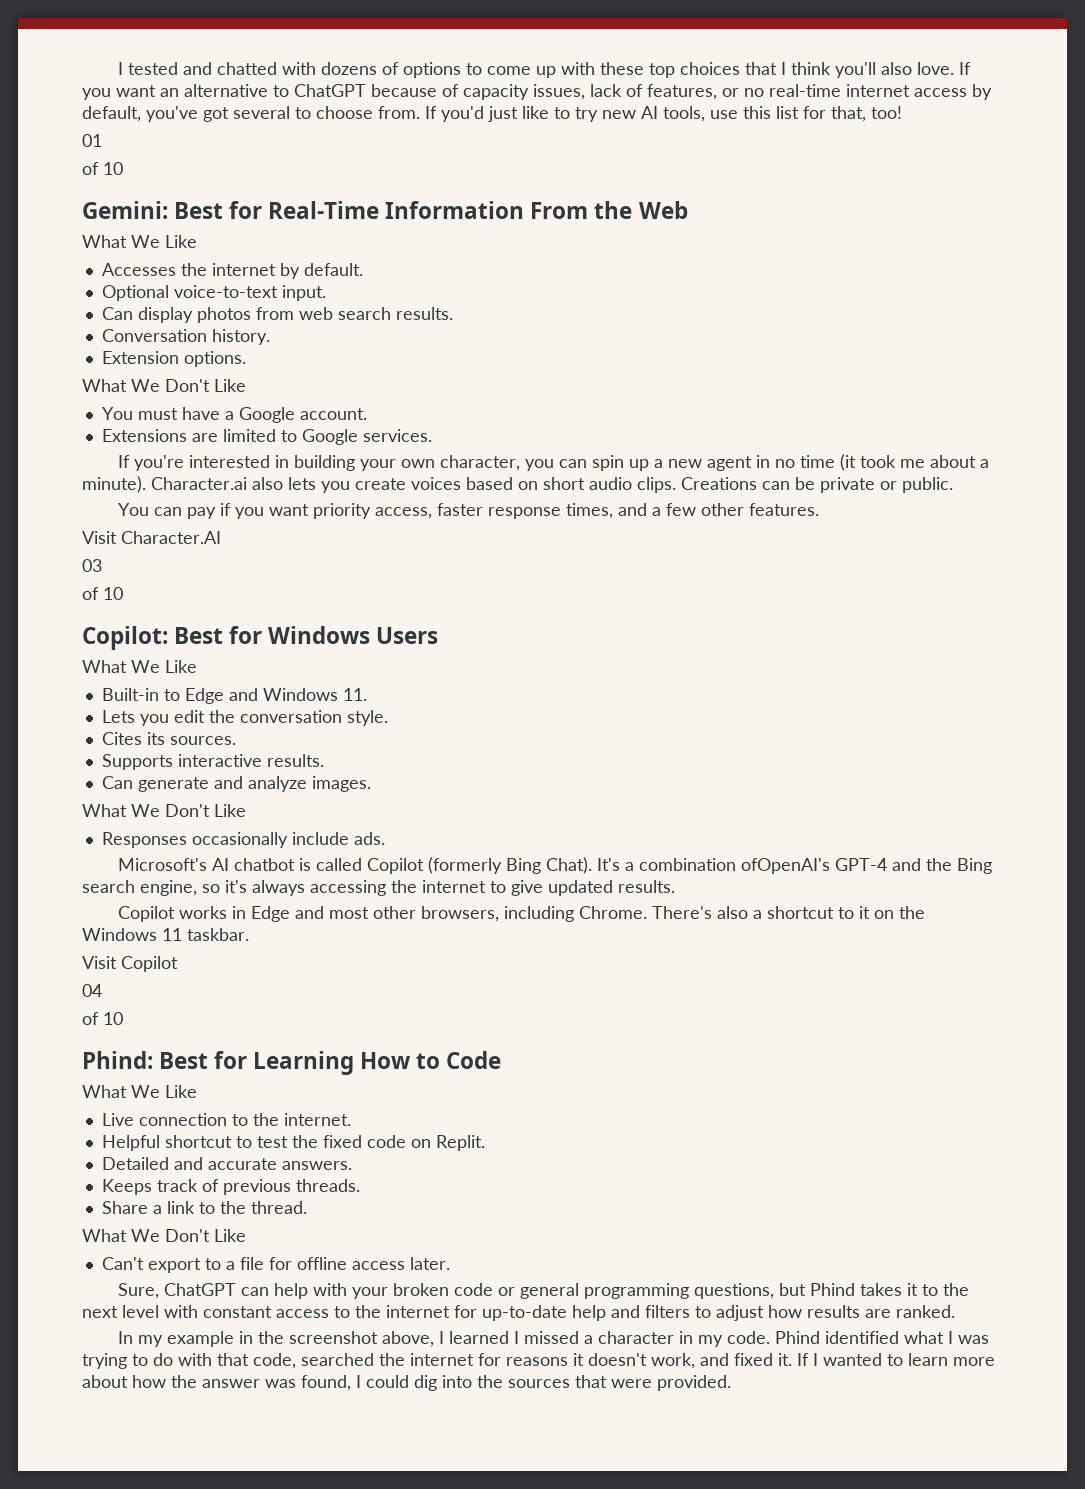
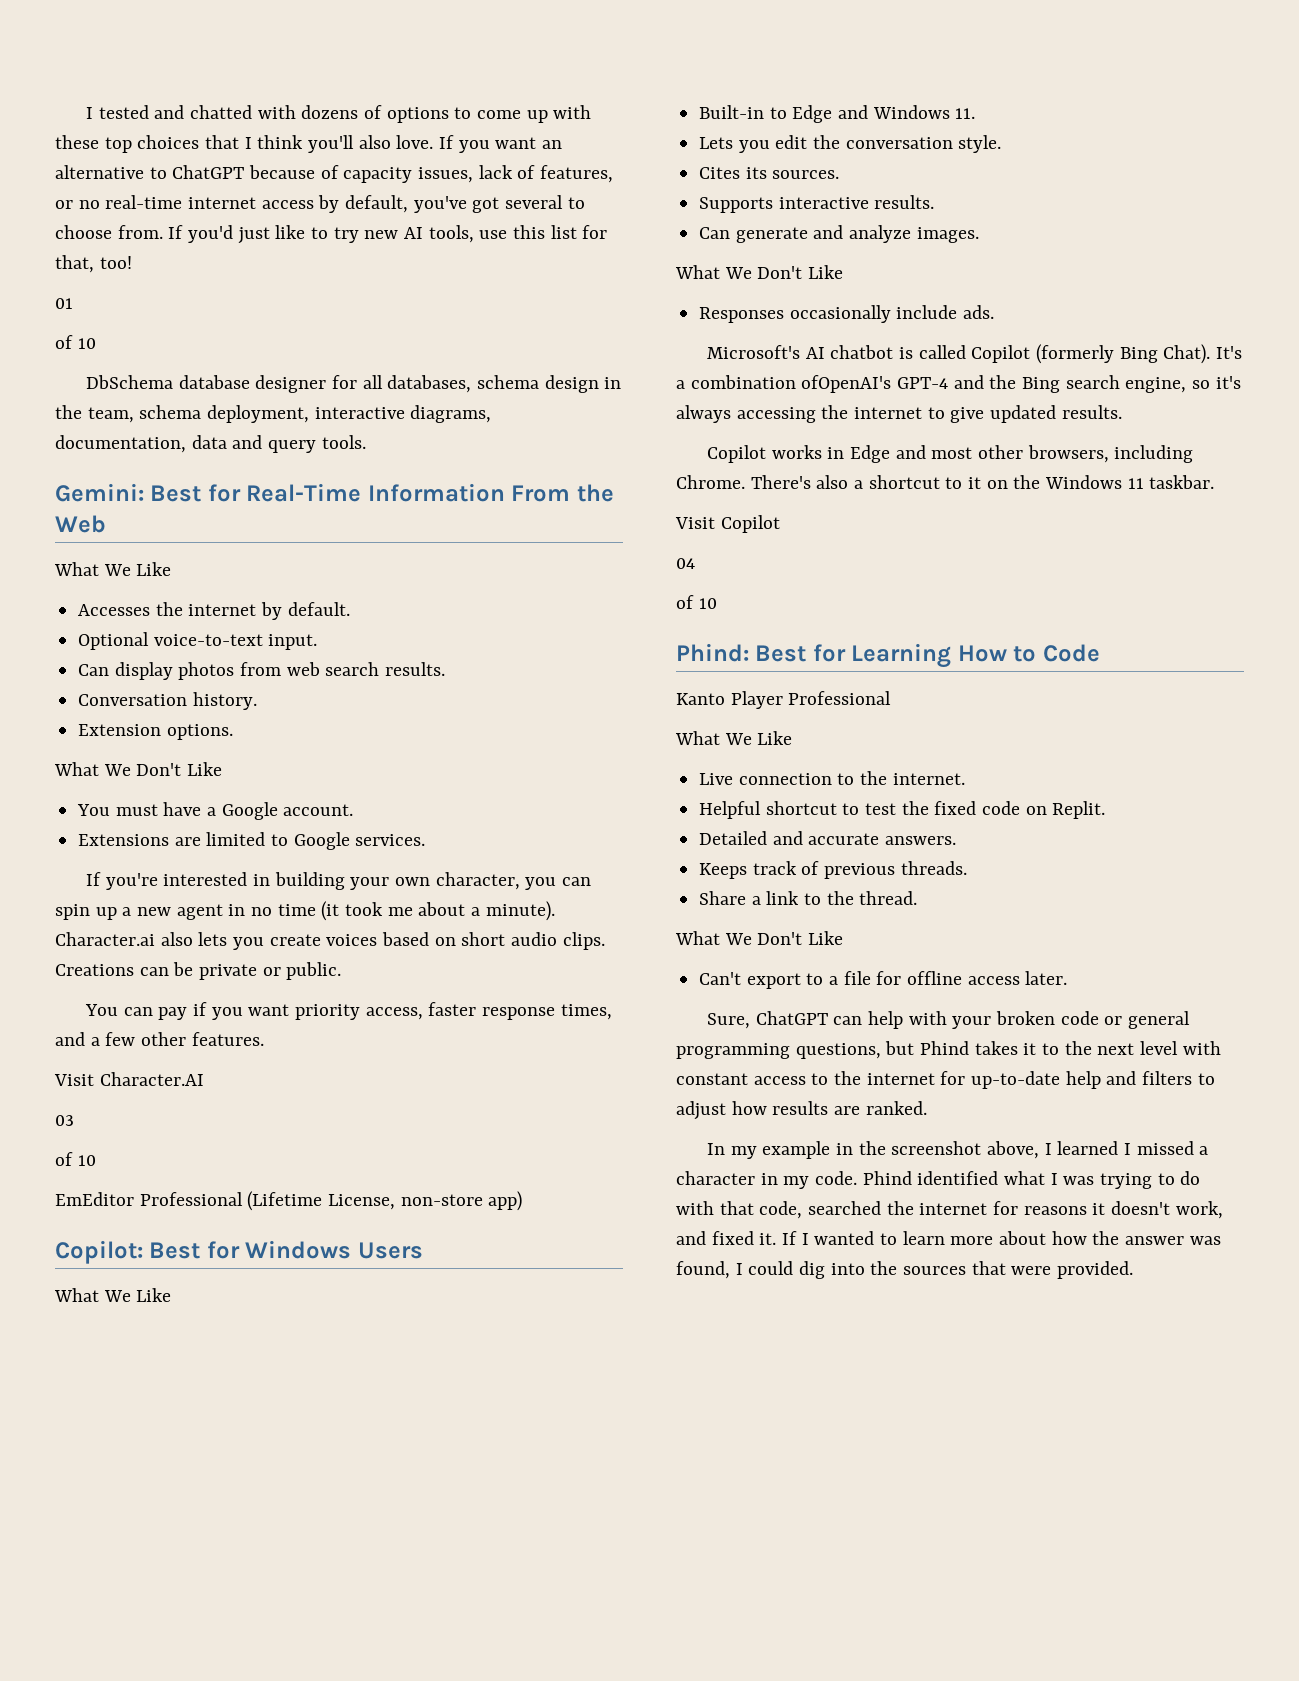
+ DbSchema database designer for all databases, schema design in the team, schema deployment, interactive diagrams, documentation, data and query tools.
+ EmEditor Professional (Lifetime License, non-store app)
+ Kanto Player Professional

